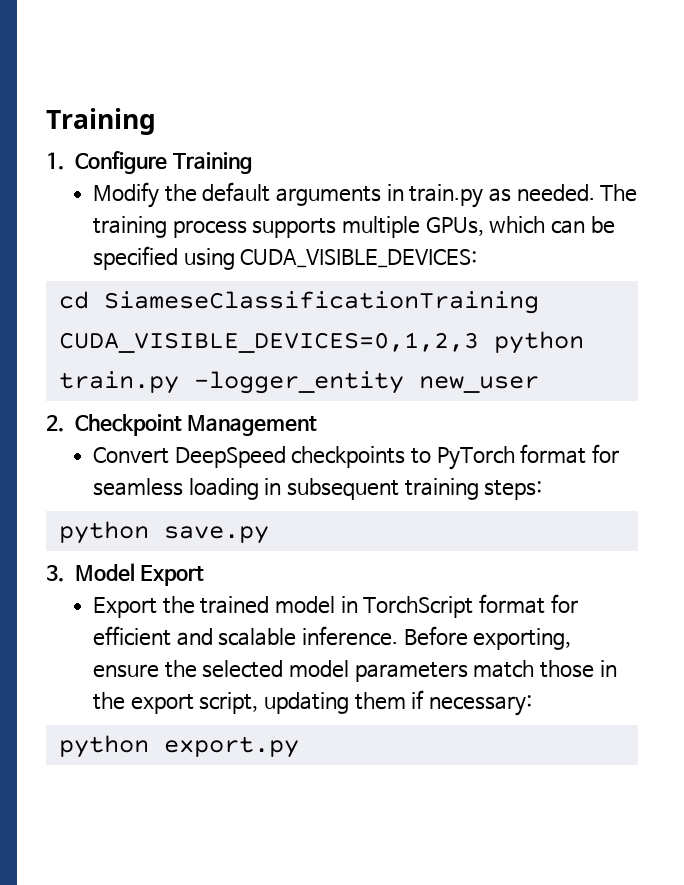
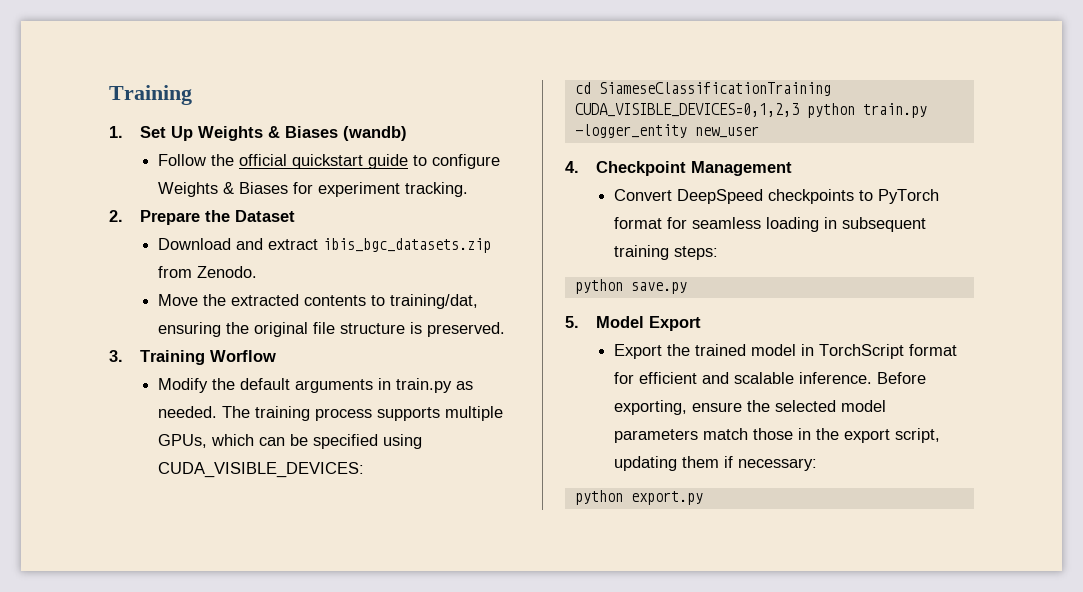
- 1. Configure Training
+ 1. Set Up Weights & Biases (wandb)
+ Follow the official quickstart guide to configure Weights & Biases for experiment tracking.
+ 2. Prepare the Dataset
+ Download and extract ibis_bgc_datasets.zip from Zenodo.
+ Move the extracted contents to training/dat, ensuring the original file structure is preserved.
+ 3. Training Worflow
- 2. Checkpoint Management
+ 4. Checkpoint Management
- 3. Model Export
+ 5. Model Export

